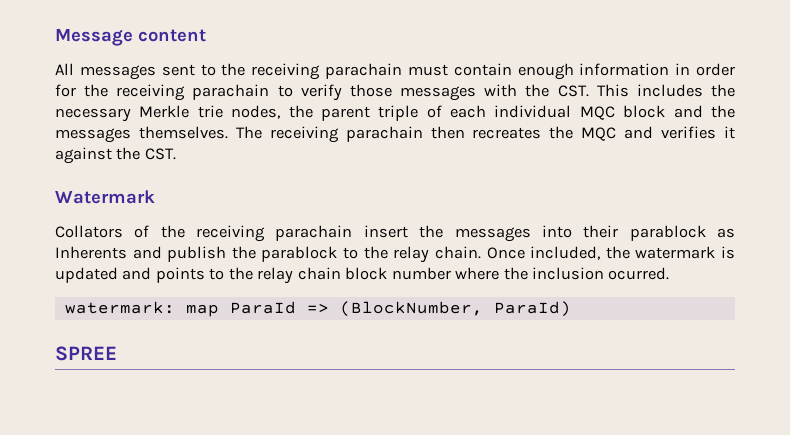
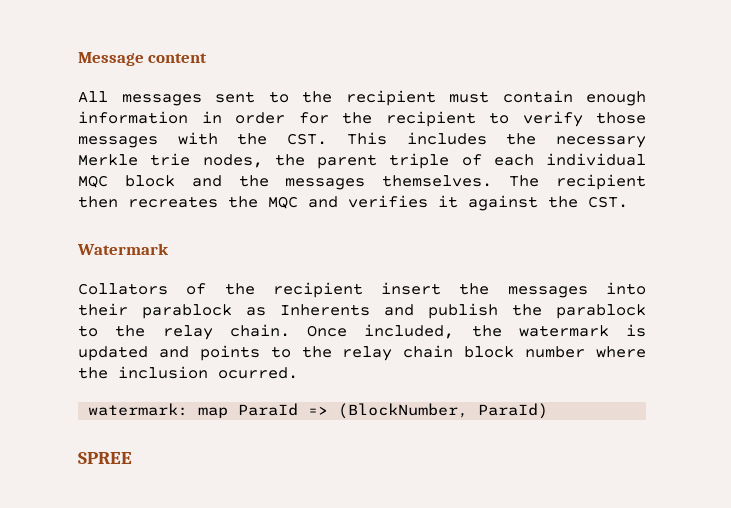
- All messages sent to the receiving parachain must contain enough information in order for the receiving parachain to verify those messages with the CST. This includes the necessary Merkle trie nodes, the parent triple of each individual MQC block and the messages themselves.
+ All messages sent to the recipient must contain enough information in order for the recipient to verify those messages with the CST. This includes the necessary Merkle trie nodes, the parent triple of each individual MQC block and the messages themselves.
- The receiving parachain then recreates the MQC and verifies it against the CST.
+ The recipient then recreates the MQC and verifies it against the CST.
- Collators of the receiving parachain insert the messages into their parablock as Inherents and publish the parablock to the relay chain.
+ Collators of the recipient insert the messages into their parablock as Inherents and publish the parablock to the relay chain.

